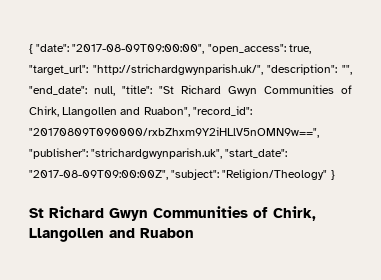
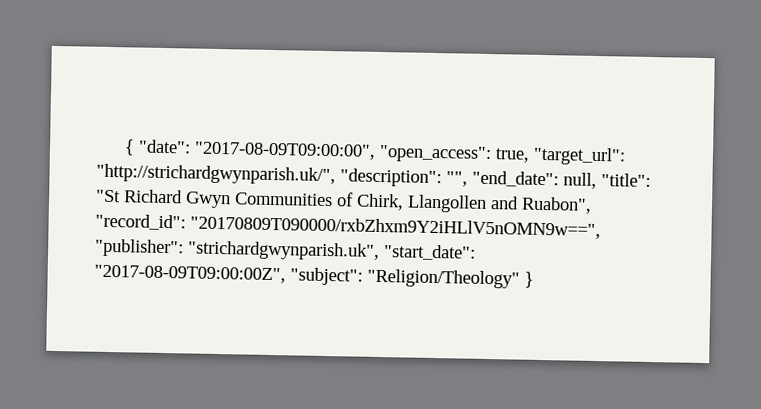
- St Richard Gwyn Communities of Chirk, Llangollen and Ruabon

